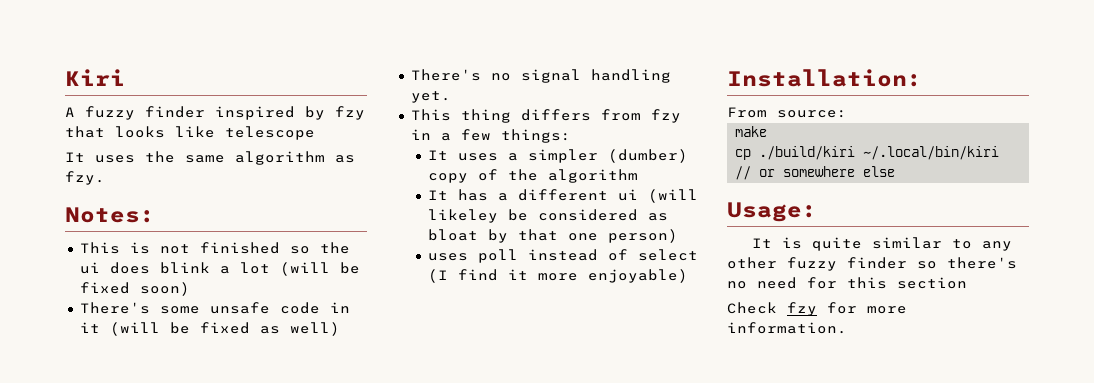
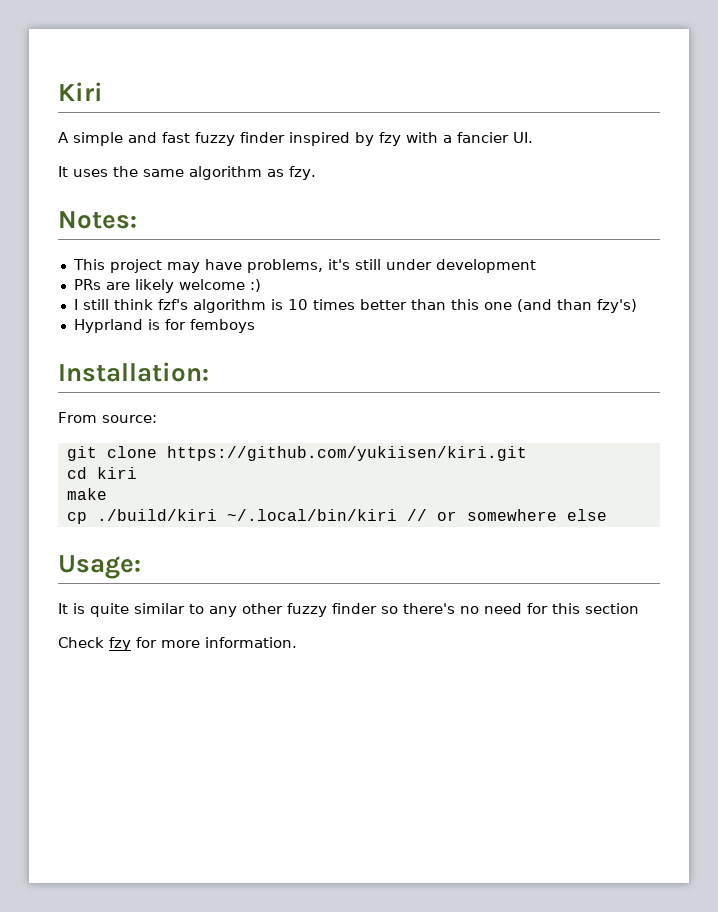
- A fuzzy finder inspired by fzy that looks like telescope
+ A simple and fast fuzzy finder inspired by fzy with a fancier UI.
- This is not finished so the ui does blink a lot (will be fixed soon)
- There's some unsafe code in it (will be fixed as well)
- There's no signal handling yet.
- This thing differs from fzy in a few things:
- It uses a simpler (dumber) copy of the algorithm
- It has a different ui (will likeley be considered as bloat by that one person)
- uses poll instead of select (I find it more enjoyable)
+ This project may have problems, it's still under development
+ PRs are likely welcome :)
+ I still think fzf's algorithm is 10 times better than this one (and than fzy's)
+ Hyprland is for femboys
  Installation:
  From source:
+ git clone https://github.com/yukiisen/kiri.git
+ cd kiri

